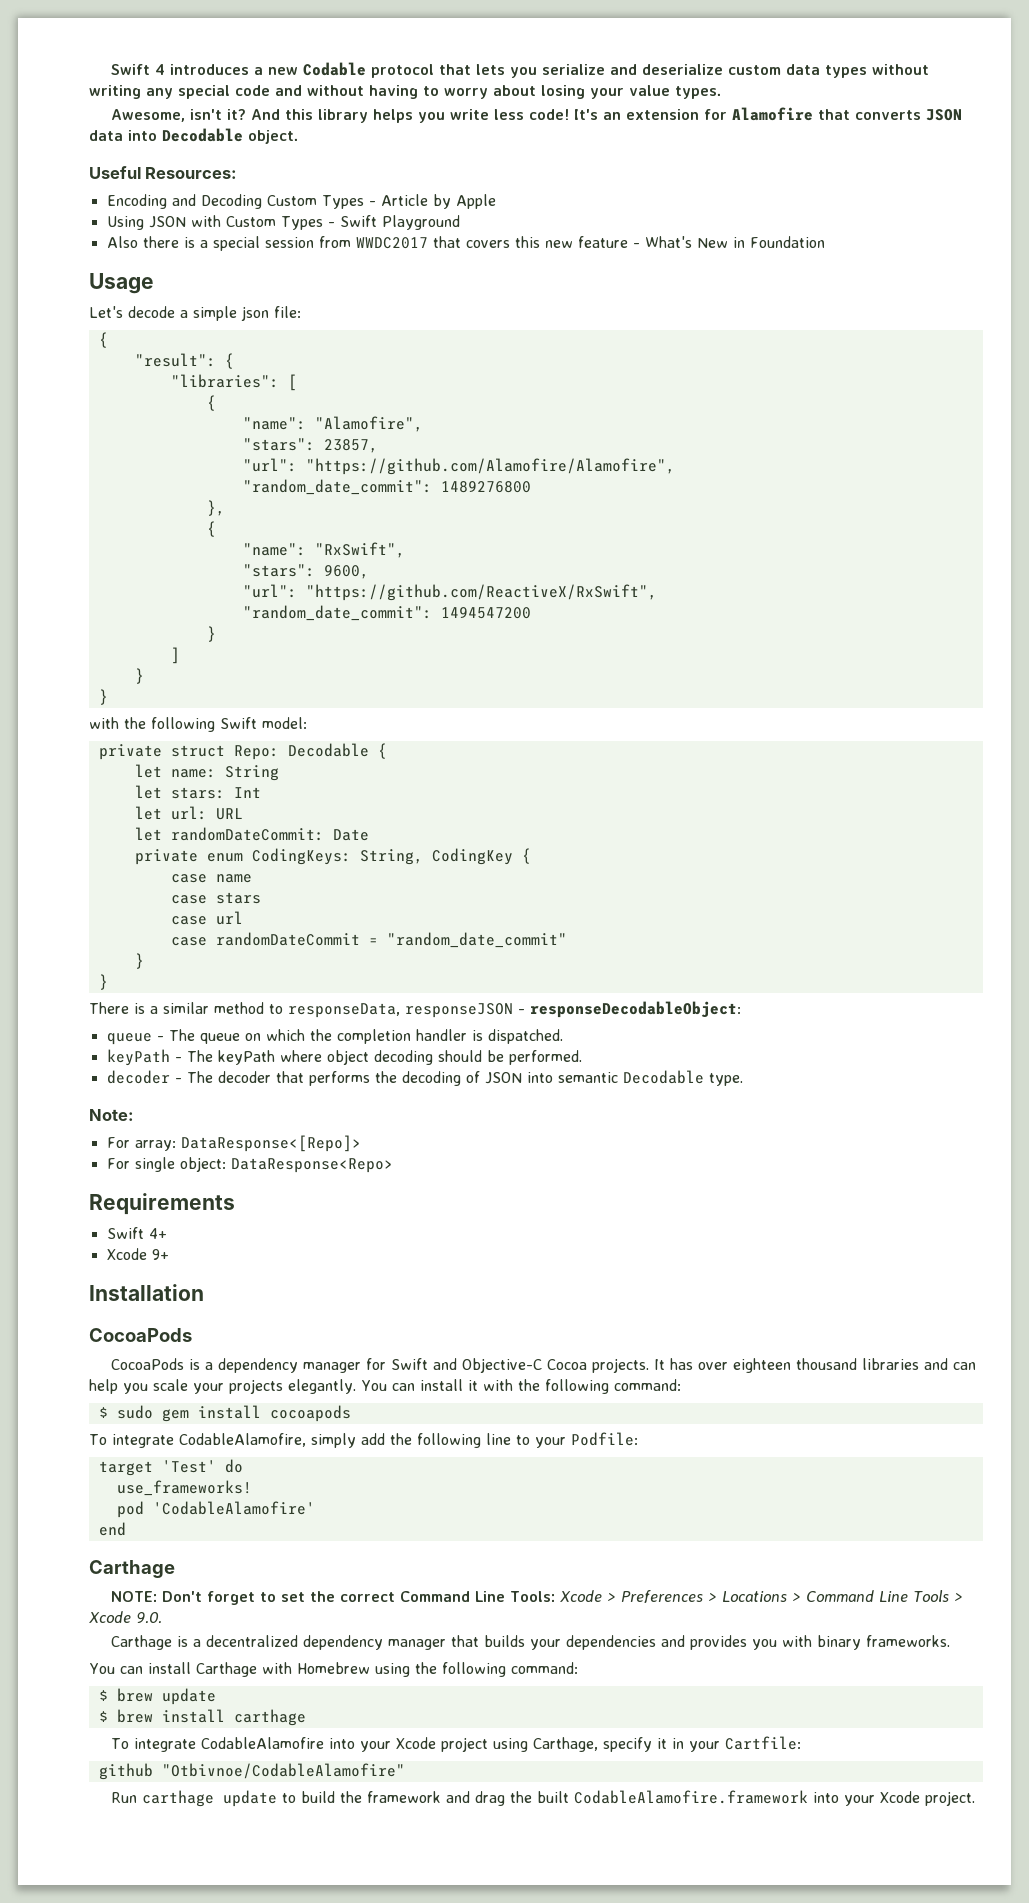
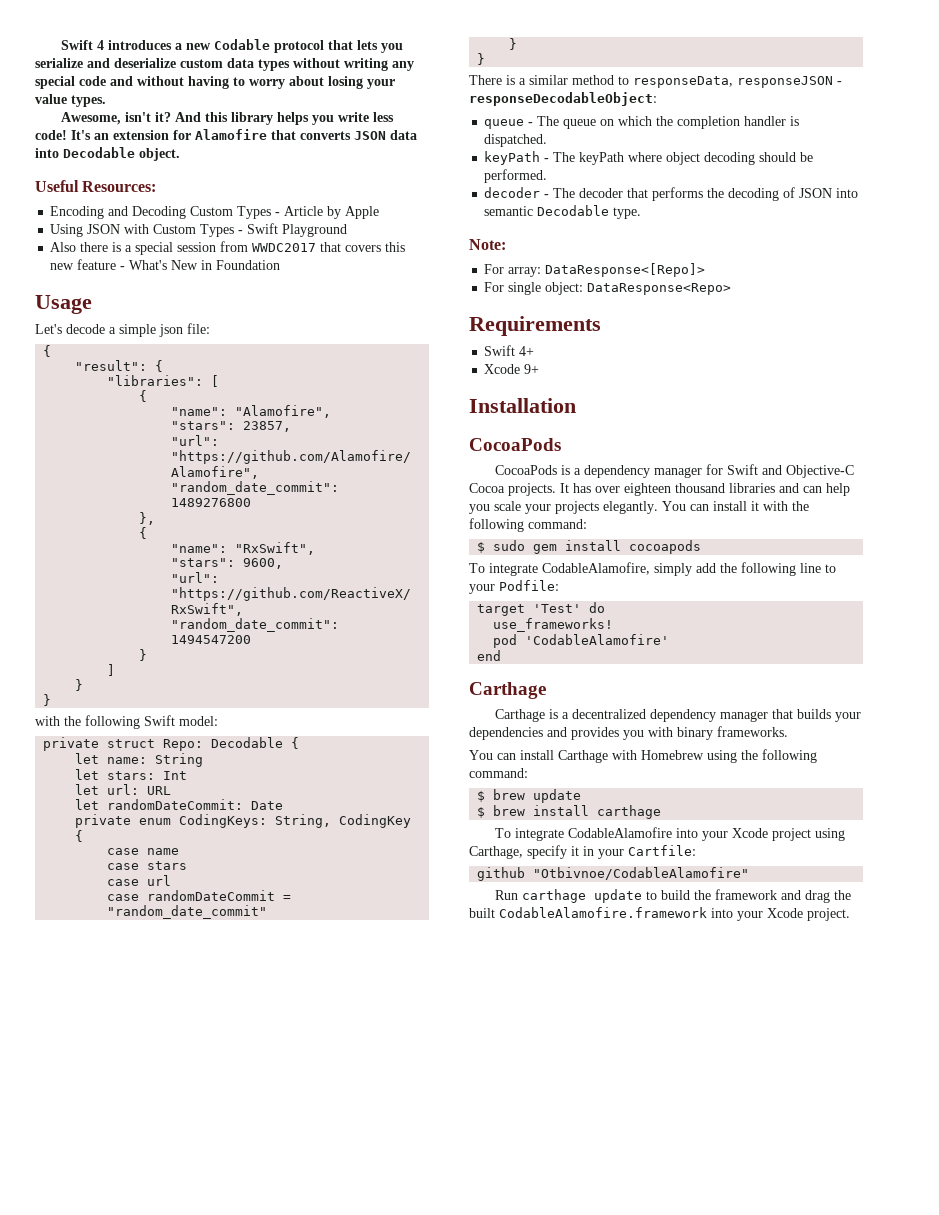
- NOTE: Don't forget to set the correct Command Line Tools: Xcode > Preferences > Locations > Command Line Tools > Xcode 9.0.

